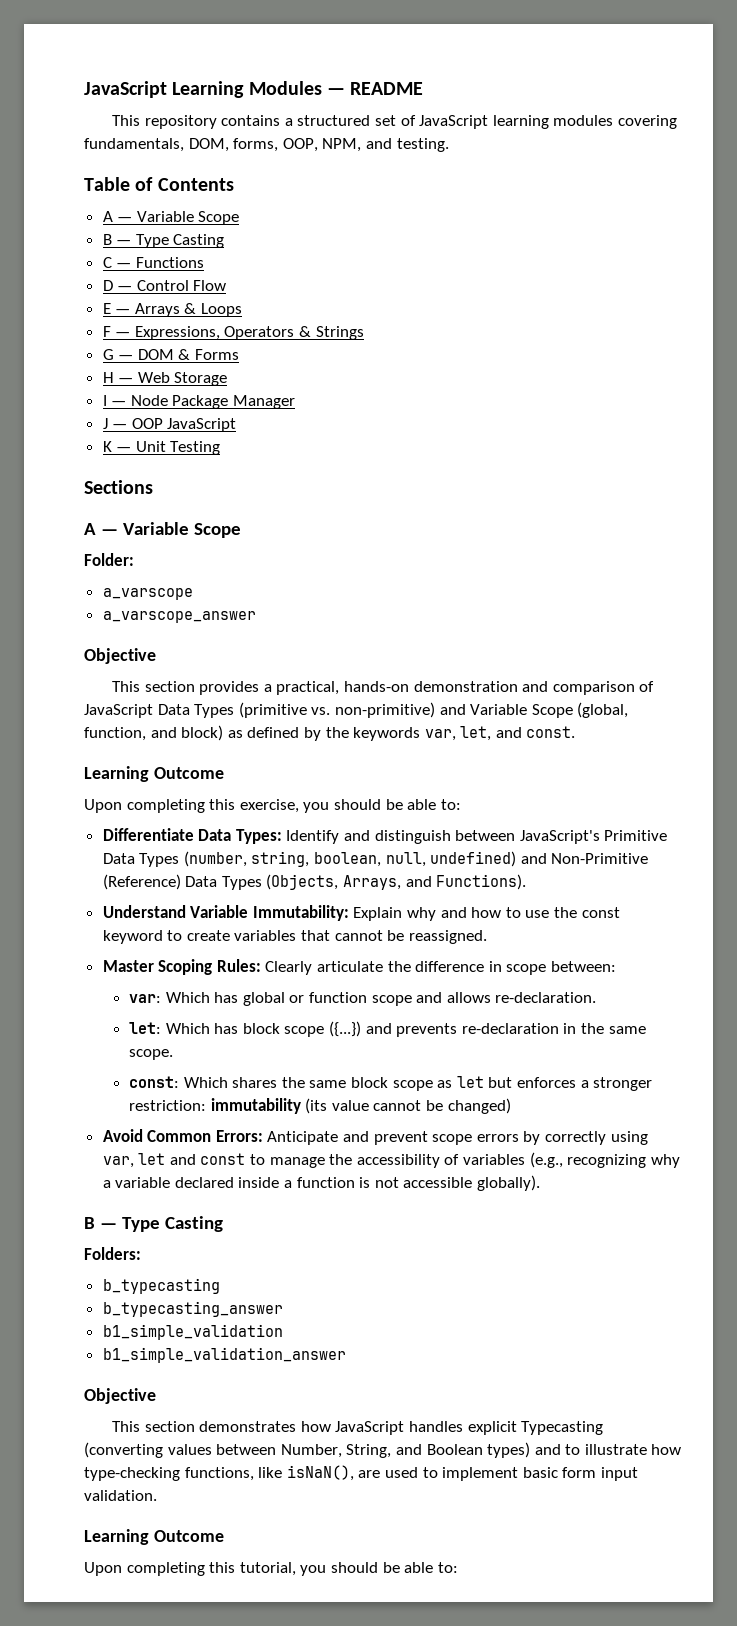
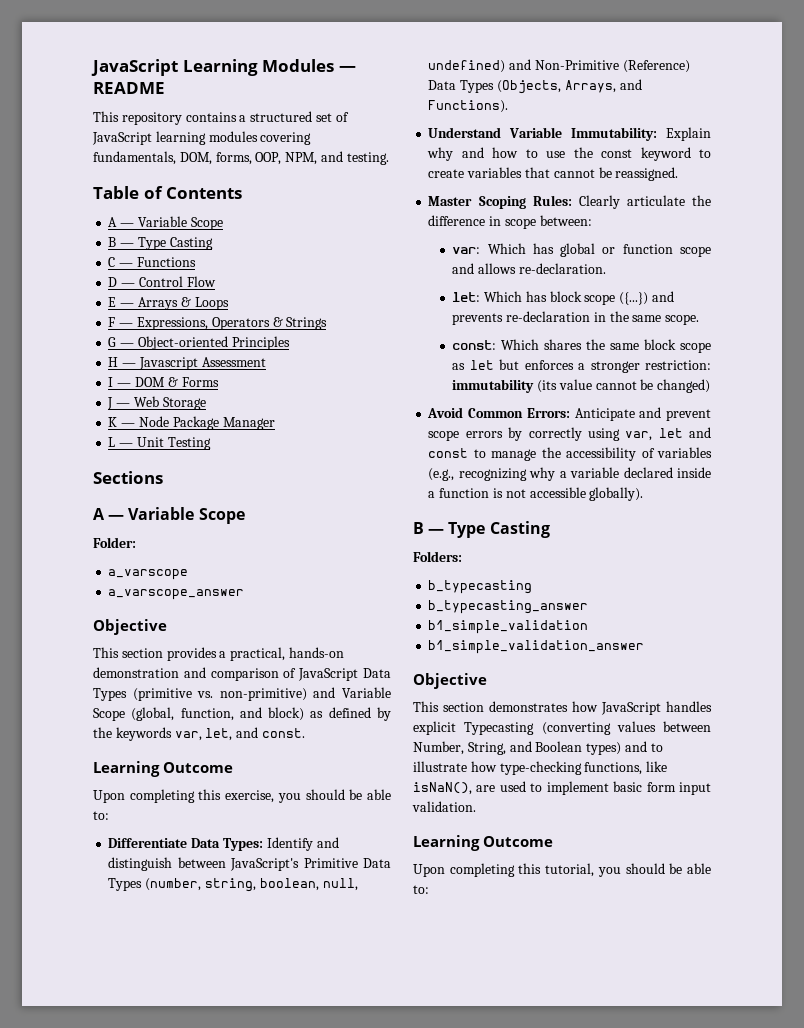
- G — DOM & Forms
+ G — Object-oriented Principles
+ H — Javascript Assessment
+ I — DOM & Forms
- H — Web Storage
+ J — Web Storage
- I — Node Package Manager
+ K — Node Package Manager
- J — OOP JavaScript
- K — Unit Testing
+ L — Unit Testing

